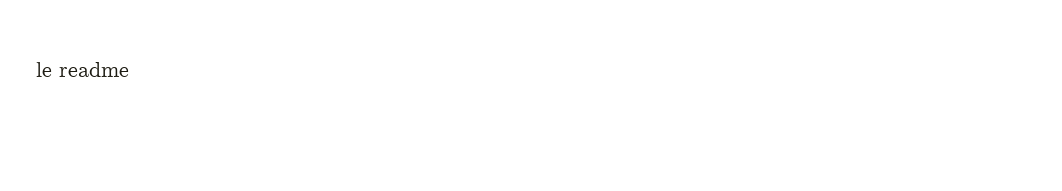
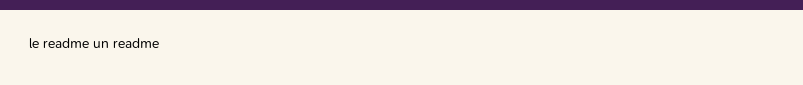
- le readme
+ le readme un readme

